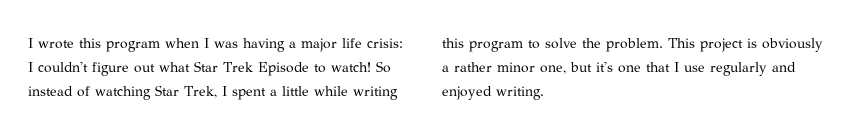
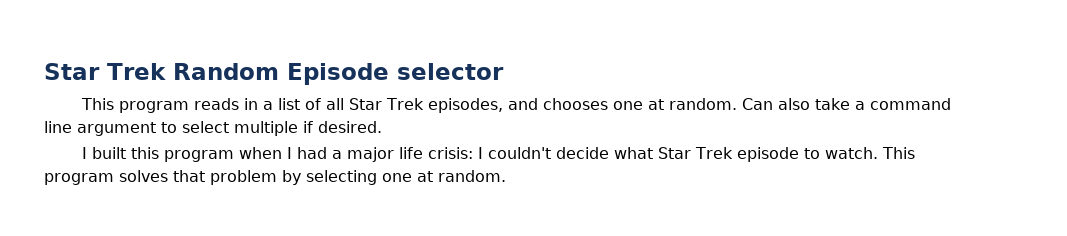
- I wrote this program when I was having a major life crisis: I couldn't figure out what Star Trek Episode to watch! So instead of watching Star Trek, I spent a little while writing this program to solve the problem. This project is obviously a rather minor one, but it's one that I use regularly and enjoyed writing.
+ Star Trek Random Episode selector
+ This program reads in a list of all Star Trek episodes, and chooses one at random. Can also take a command line argument to select multiple if desired.
+ I built this program when I had a major life crisis: I couldn't decide what Star Trek episode to watch. This program solves that problem by selecting one at random.

